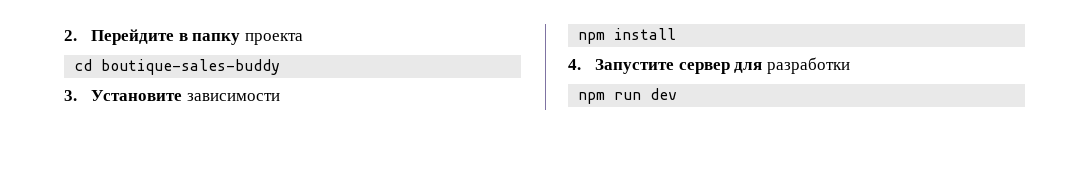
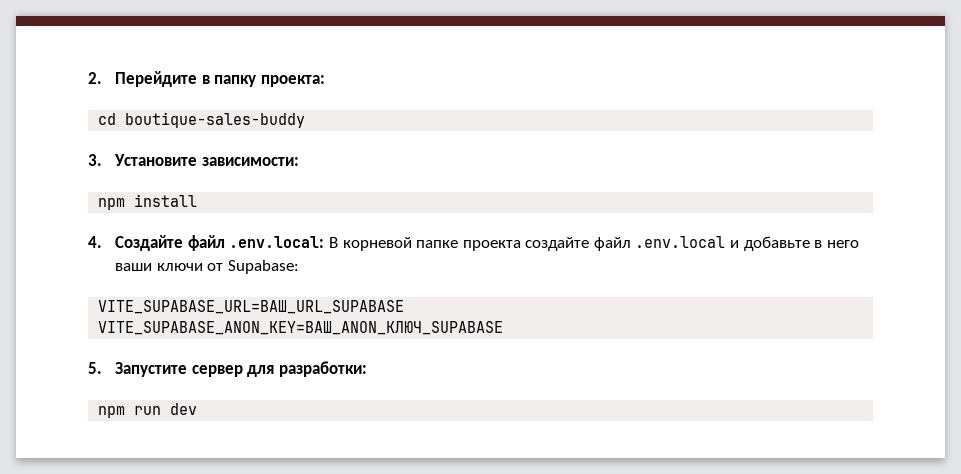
- 2. Перейдите в папку проекта
+ 2. Перейдите в папку проекта:
- 3. Установите зависимости
+ 3. Установите зависимости:
- 4. Запустите сервер для разработки
+ 4. Создайте файл .env.local: В корневой папке проекта создайте файл .env.local и добавьте в него ваши ключи от Supabase:
+ VITE_SUPABASE_URL=ВАШ_URL_SUPABASE
+ VITE_SUPABASE_ANON_KEY=ВАШ_ANON_КЛЮЧ_SUPABASE
+ 5. Запустите сервер для разработки:

